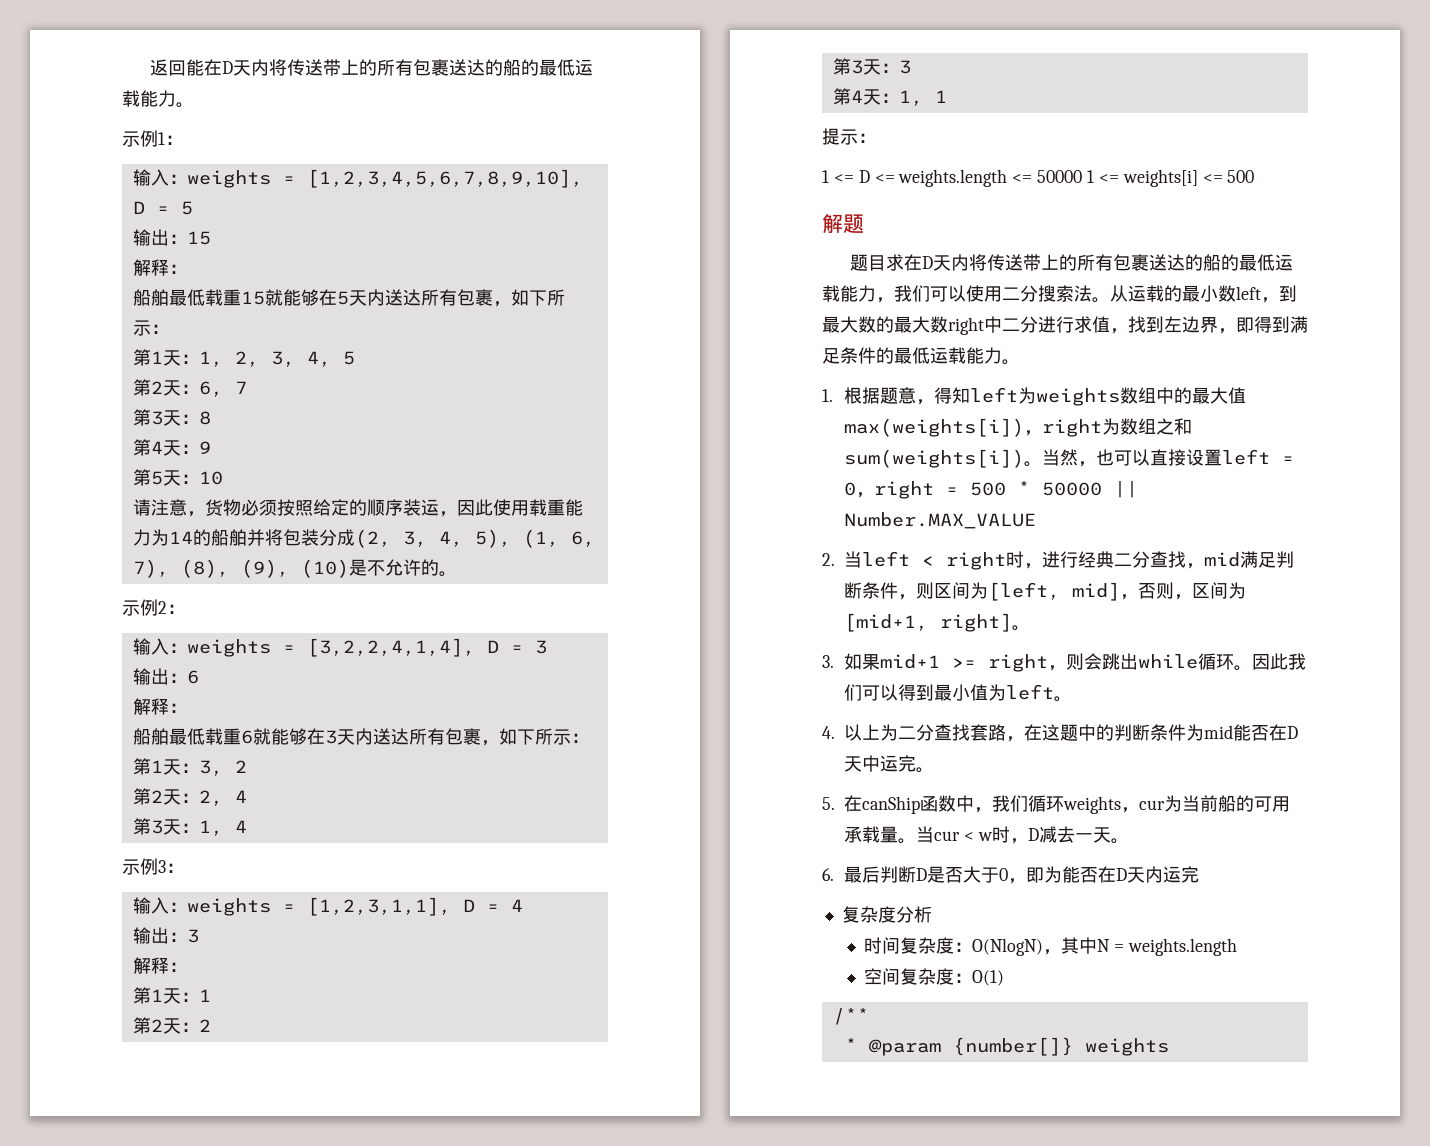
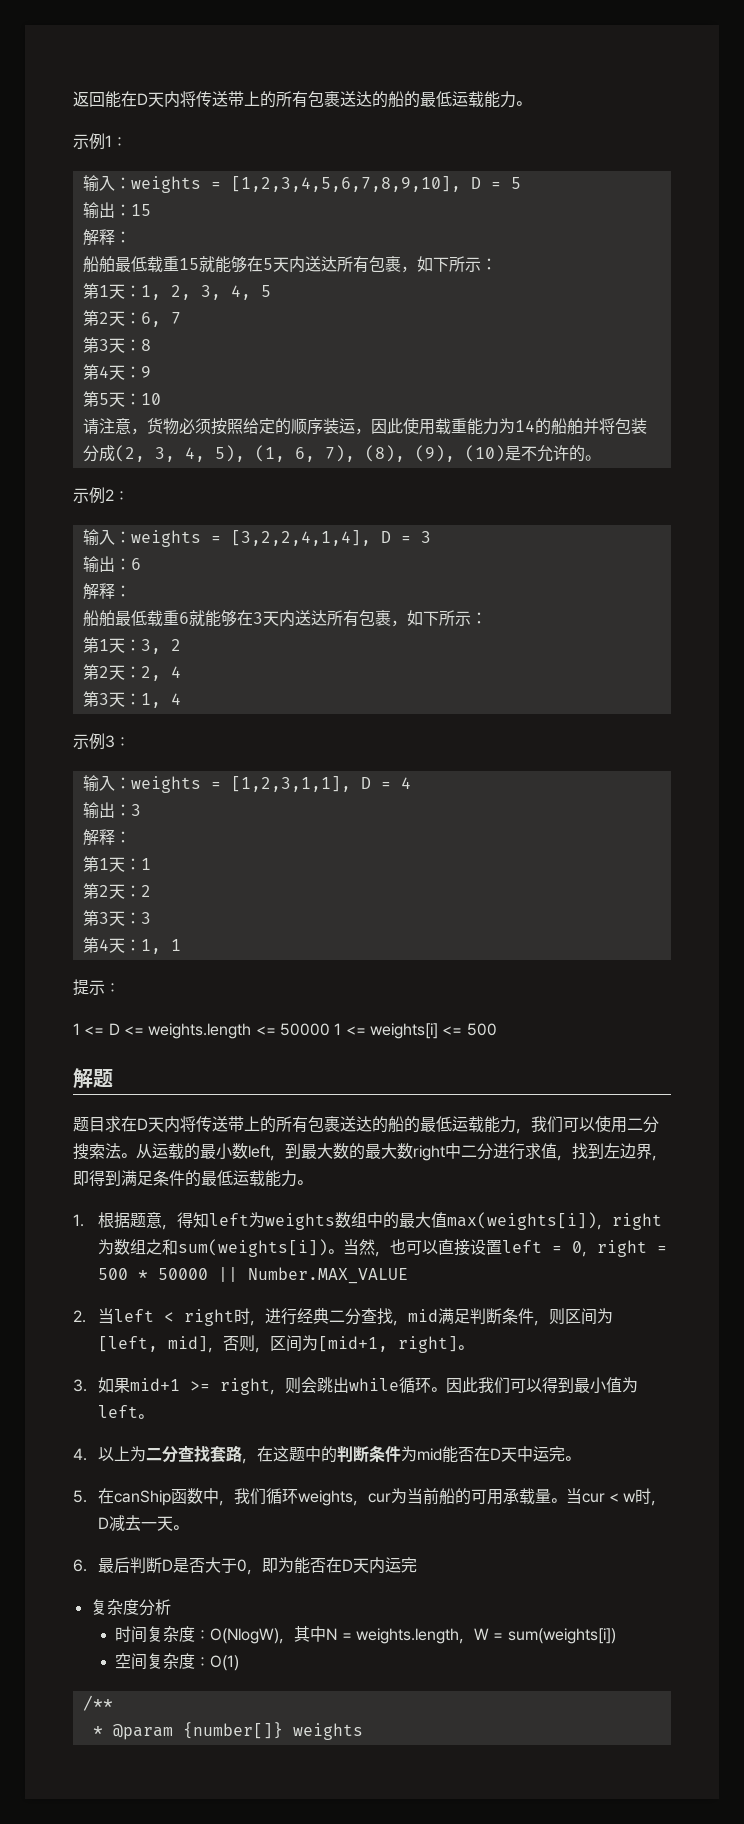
- 时间复杂度：O(NlogN)，其中N = weights.length
+ 时间复杂度：O(NlogW)，其中N = weights.length，W = sum(weights[i])

